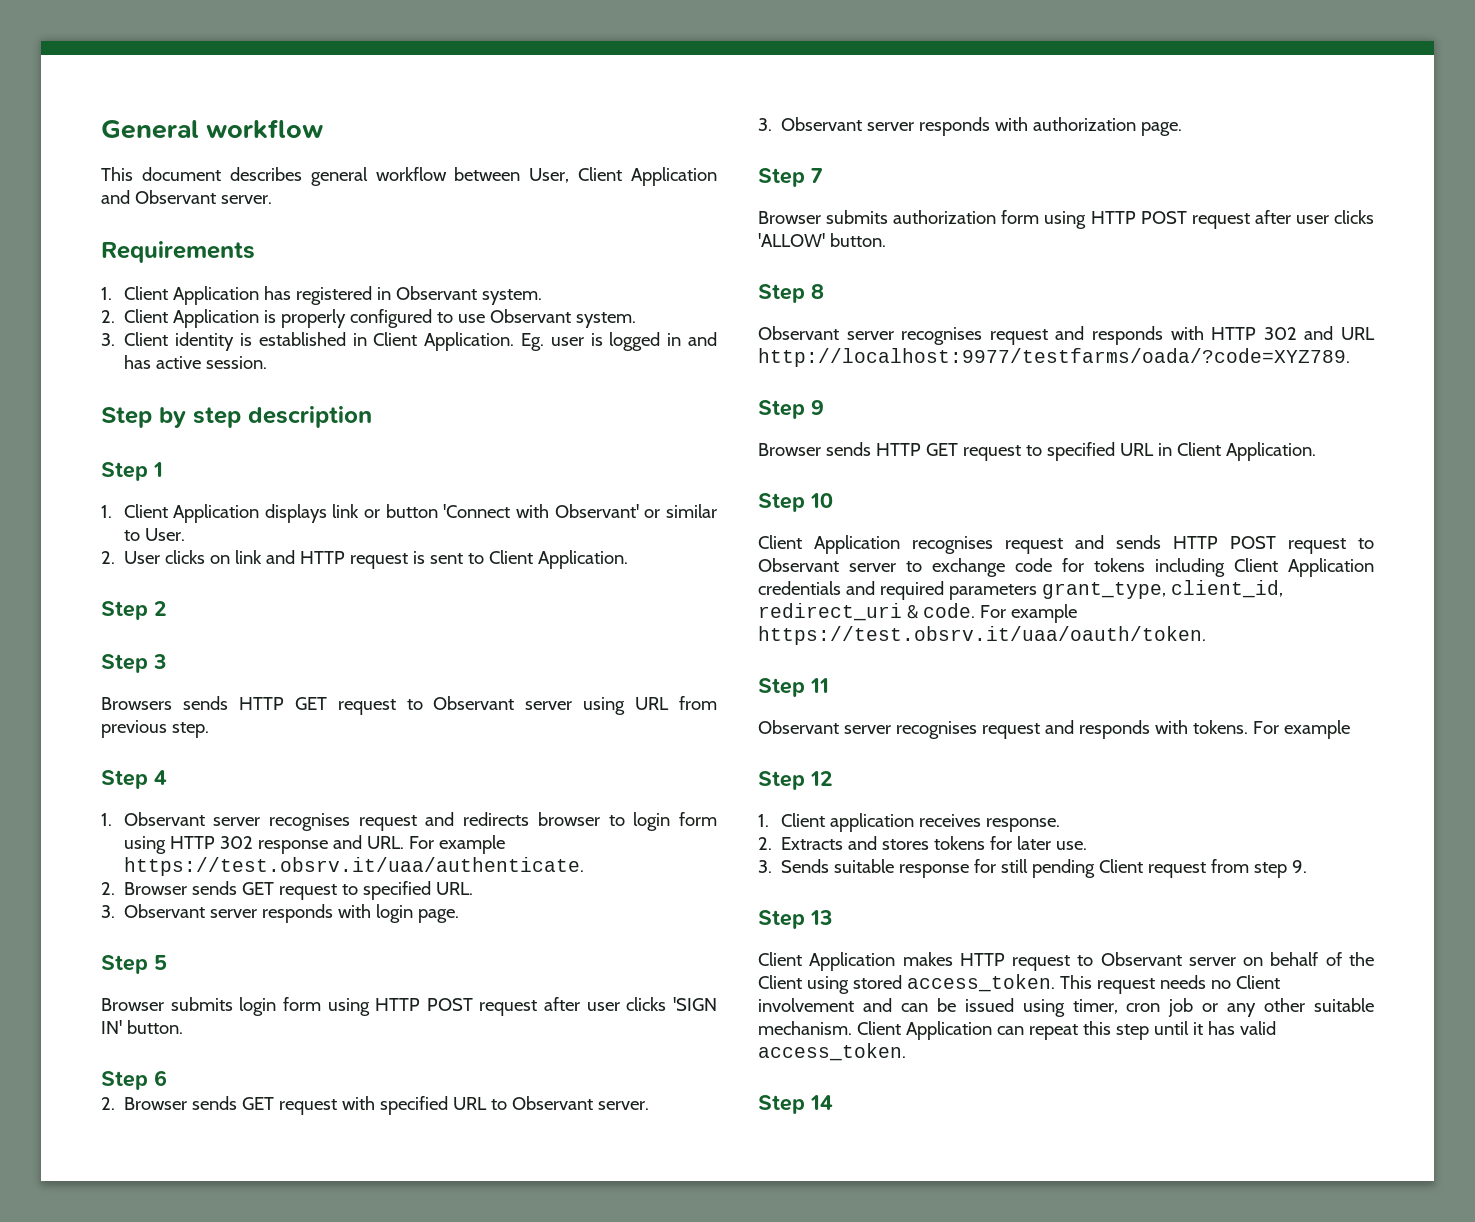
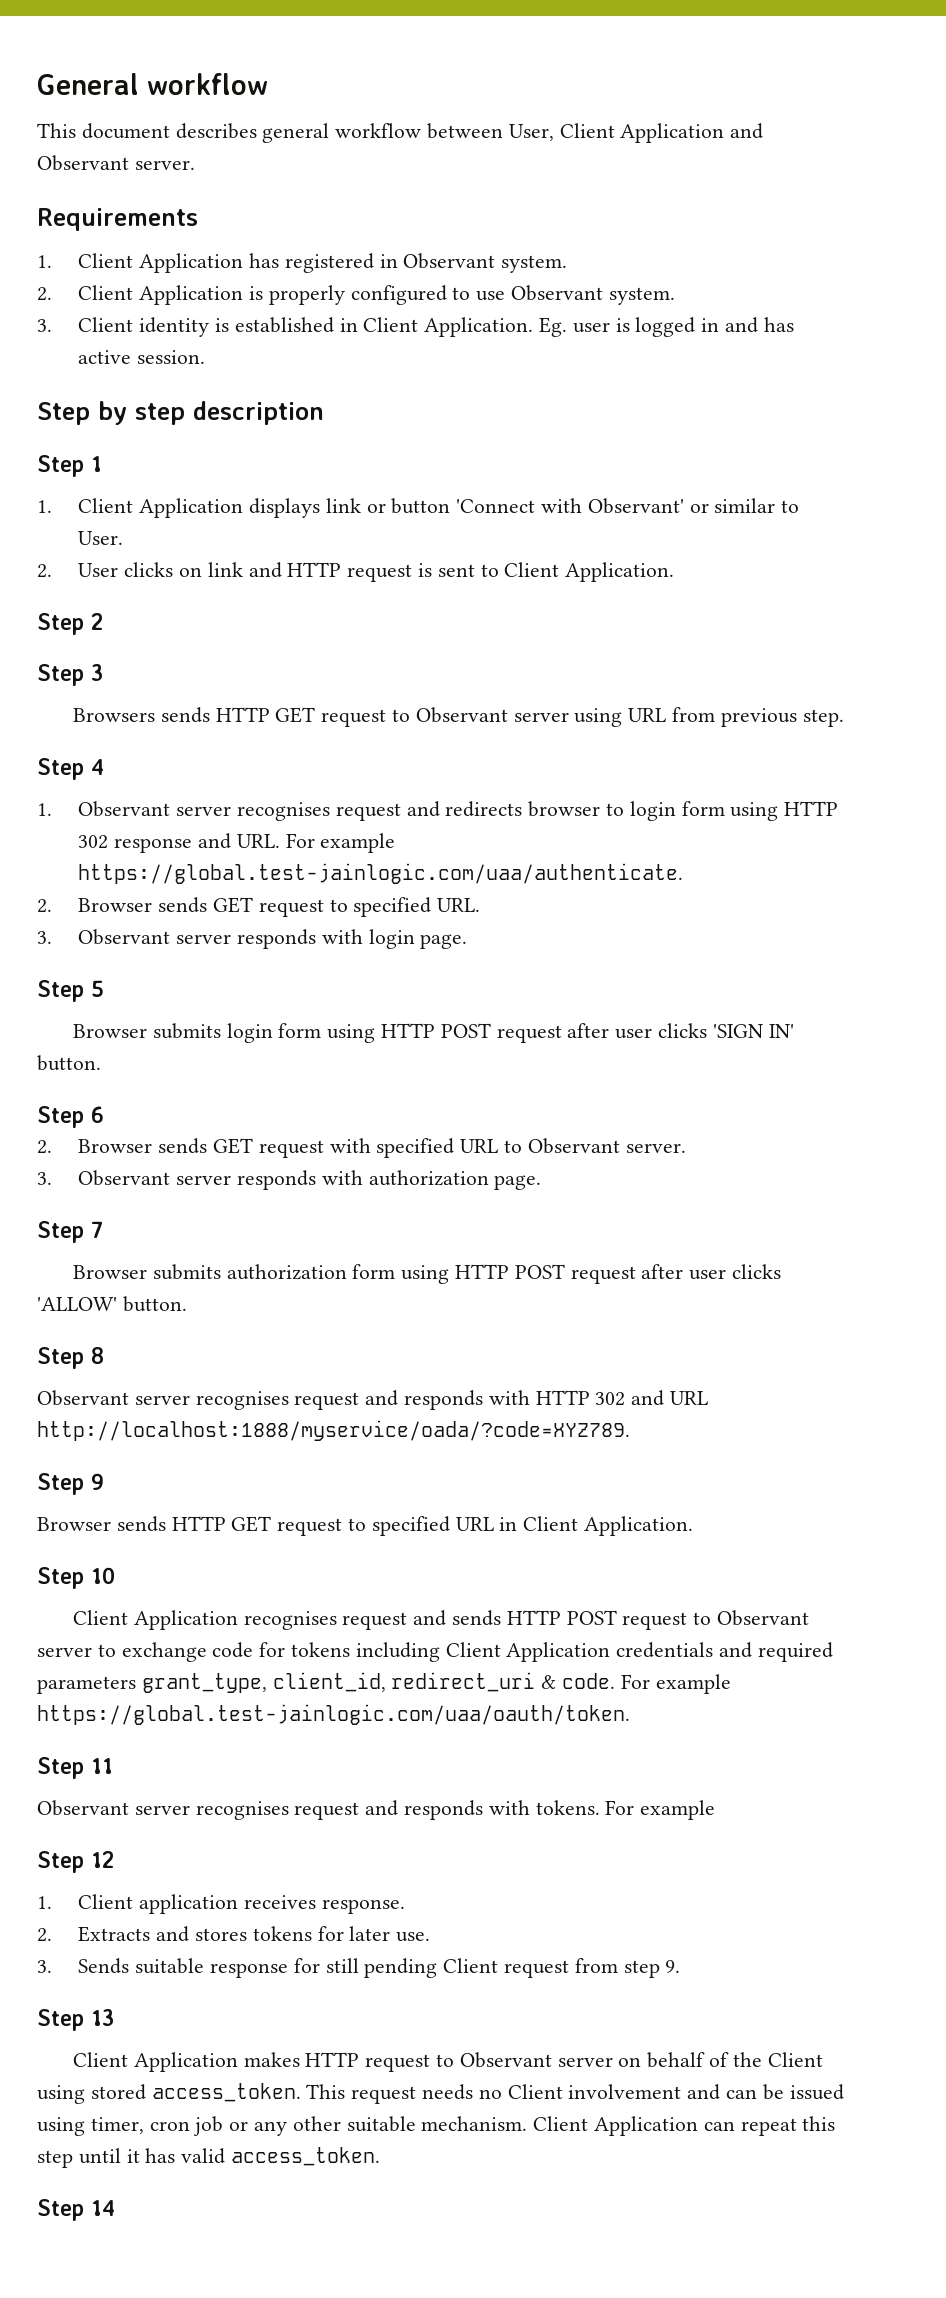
- 1. Observant server recognises request and redirects browser to login form using HTTP 302 response and URL. For example https://test.obsrv.it/uaa/authenticate.
+ 1. Observant server recognises request and redirects browser to login form using HTTP 302 response and URL. For example https://global.test-jainlogic.com/uaa/authenticate.
- Observant server recognises request and responds with HTTP 302 and URL http://localhost:9977/testfarms/oada/?code=XYZ789.
+ Observant server recognises request and responds with HTTP 302 and URL http://localhost:1888/myservice/oada/?code=XYZ789.
- For example https://test.obsrv.it/uaa/oauth/token.
+ For example https://global.test-jainlogic.com/uaa/oauth/token.

